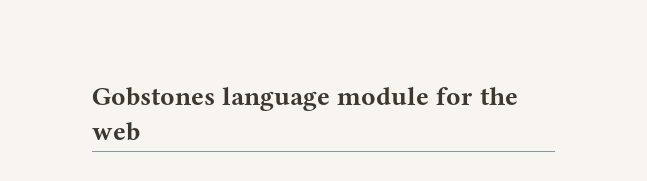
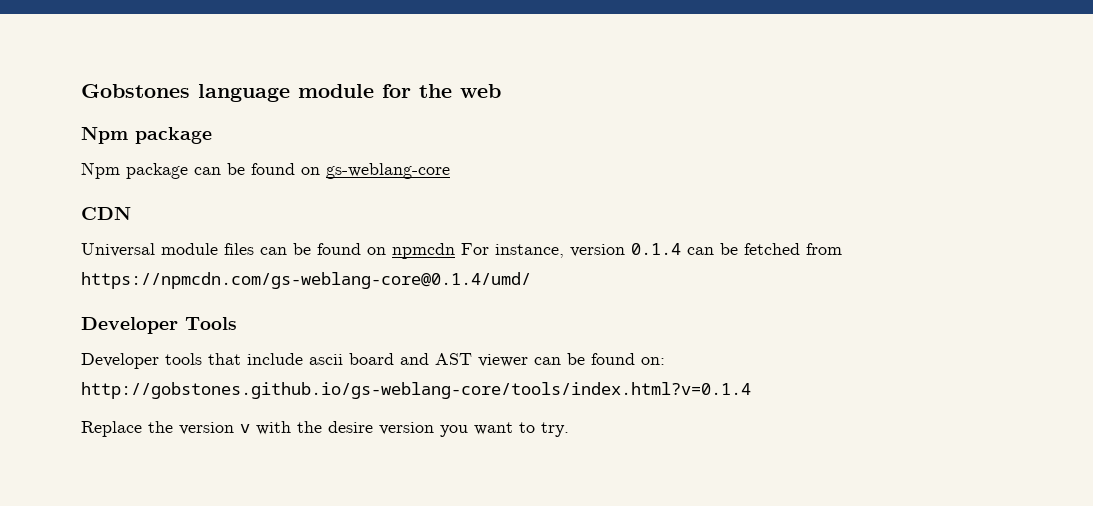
  Gobstones language module for the web
+ Npm package
+ Npm package can be found on gs-weblang-core
+ CDN
+ Universal module files can be found on npmcdn For instance, version 0.1.4 can be fetched from https://npmcdn.com/gs-weblang-core@0.1.4/umd/
+ Developer Tools
+ Developer tools that include ascii board and AST viewer can be found on: http://gobstones.github.io/gs-weblang-core/tools/index.html?v=0.1.4
+ Replace the version v with the desire version you want to try.

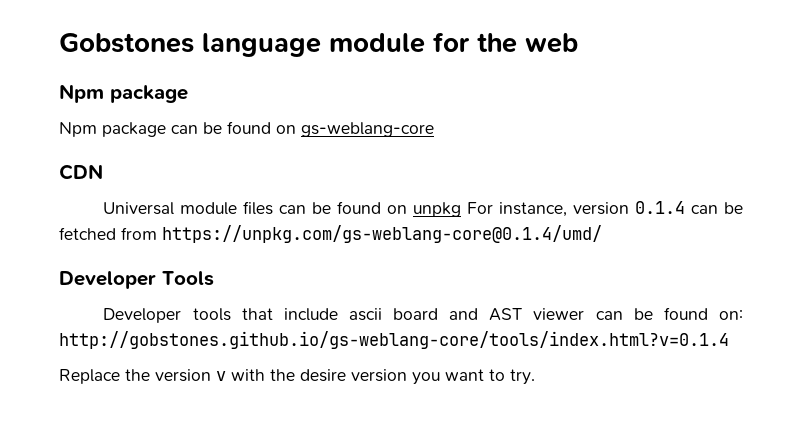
- Universal module files can be found on npmcdn For instance, version 0.1.4 can be fetched from https://npmcdn.com/gs-weblang-core@0.1.4/umd/
+ Universal module files can be found on unpkg For instance, version 0.1.4 can be fetched from https://unpkg.com/gs-weblang-core@0.1.4/umd/

